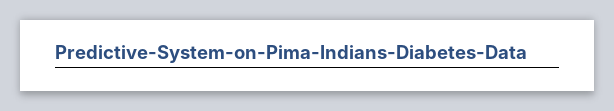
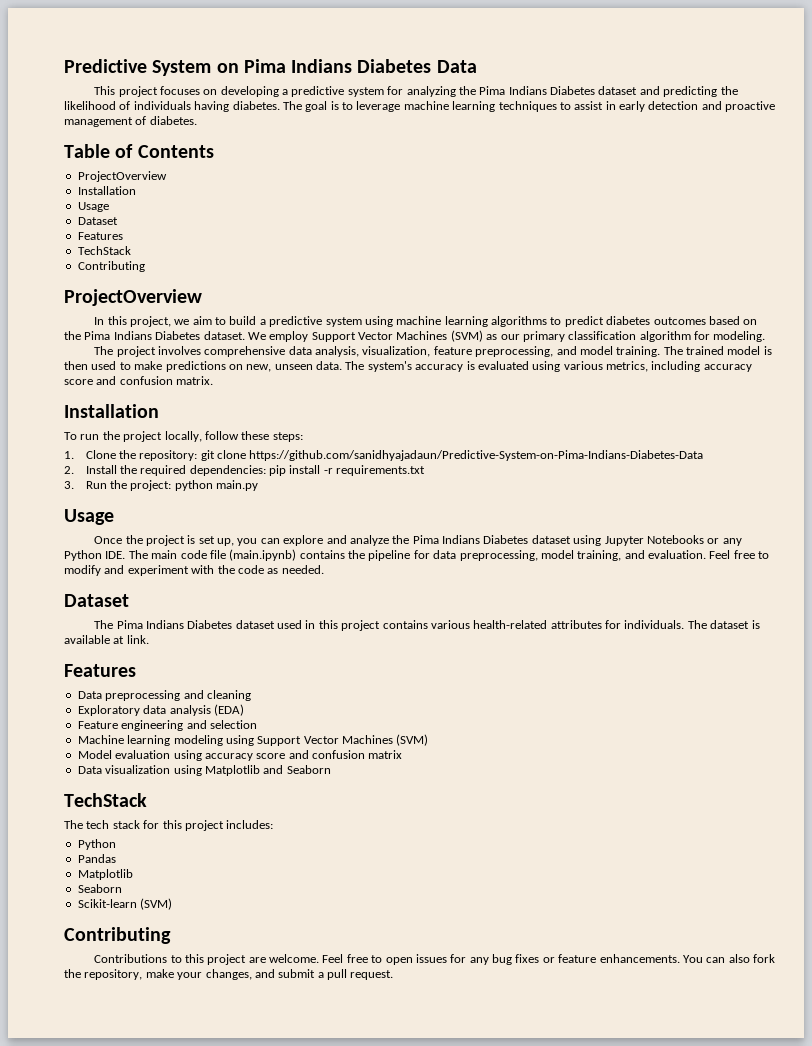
- Predictive-System-on-Pima-Indians-Diabetes-Data
+ Predictive System on Pima Indians Diabetes Data
+ This project focuses on developing a predictive system for analyzing the Pima Indians Diabetes dataset and predicting the likelihood of individuals having diabetes. The goal is to leverage machine learning techniques to assist in early detection and proactive management of diabetes.
+ Table of Contents
+ ProjectOverview
+ Installation
+ Usage
+ Dataset
+ Features
+ TechStack
+ Contributing
+ ProjectOverview
+ In this project, we aim to build a predictive system using machine learning algorithms to predict diabetes outcomes based on the Pima Indians Diabetes dataset. We employ Support Vector Machines (SVM) as our primary classification algorithm for modeling.
+ The project involves comprehensive data analysis, visualization, feature preprocessing, and model training. The trained model is then used to make predictions on new, unseen data. The system's accuracy is evaluated using various metrics, including accuracy score and confusion matrix.
+ Installation
+ To run the project locally, follow these steps:
+ 1. Clone the repository: git clone https://github.com/sanidhyajadaun/Predictive-System-on-Pima-Indians-Diabetes-Data
+ 2. Install the required dependencies: pip install -r requirements.txt
+ 3. Run the project: python main.py
+ Usage
+ Once the project is set up, you can explore and analyze the Pima Indians Diabetes dataset using Jupyter Notebooks or any Python IDE. The main code file (main.ipynb) contains the pipeline for data preprocessing, model training, and evaluation. Feel free to modify and experiment with the code as needed.
+ Dataset
+ The Pima Indians Diabetes dataset used in this project contains various health-related attributes for individuals. The dataset is available at link.
+ Features
+ Data preprocessing and cleaning
+ Exploratory data analysis (EDA)
+ Feature engineering and selection
+ Machine learning modeling using Support Vector Machines (SVM)
+ Model evaluation using accuracy score and confusion matrix
+ Data visualization using Matplotlib and Seaborn
+ TechStack
+ The tech stack for this project includes:
+ Python
+ Pandas
+ Matplotlib
+ Seaborn
+ Scikit-learn (SVM)
+ Contributing
+ Contributions to this project are welcome. Feel free to open issues for any bug fixes or feature enhancements. You can also fork the repository, make your changes, and submit a pull request.

